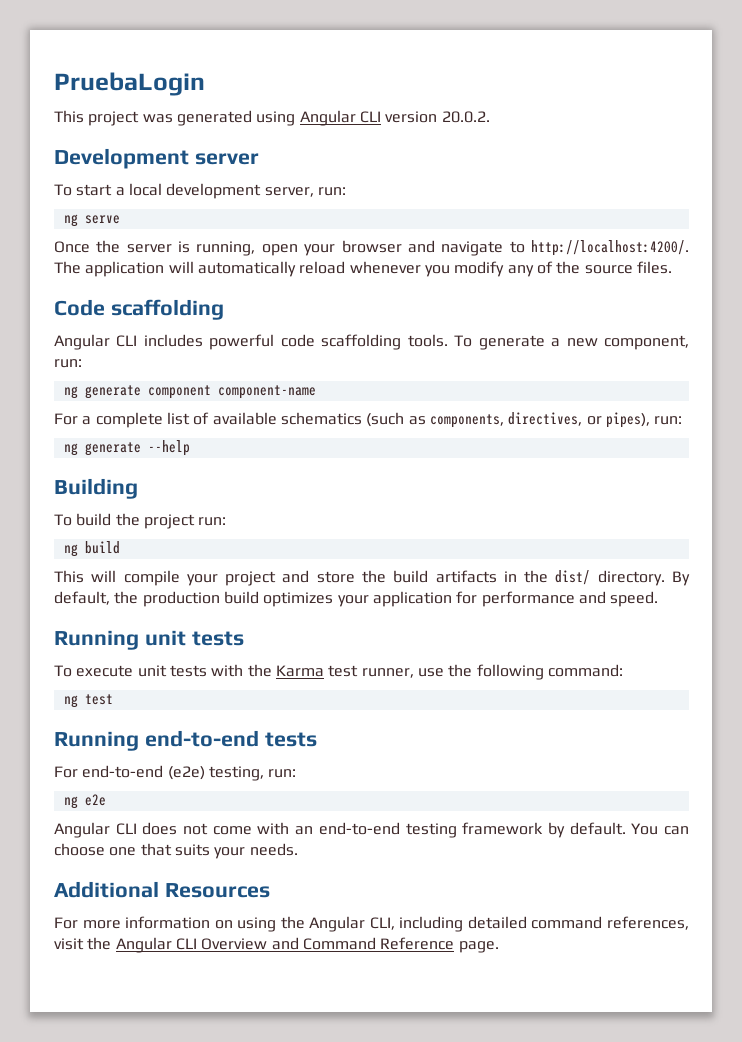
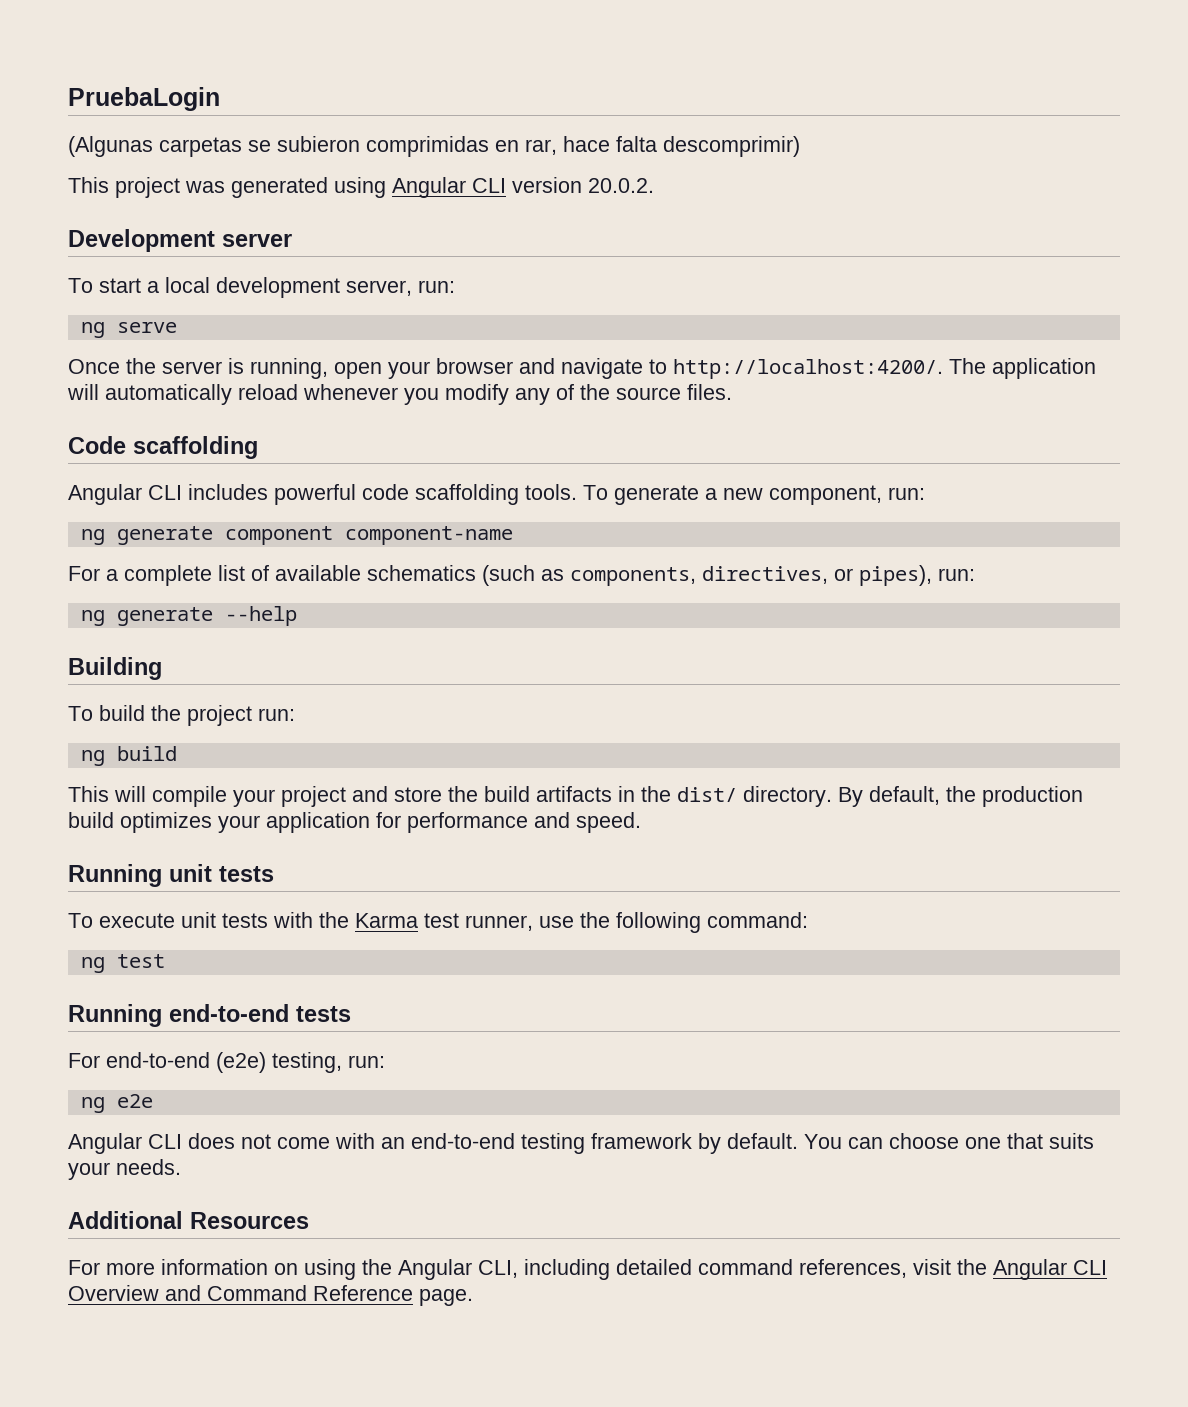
+ (Algunas carpetas se subieron comprimidas en rar, hace falta descomprimir)

